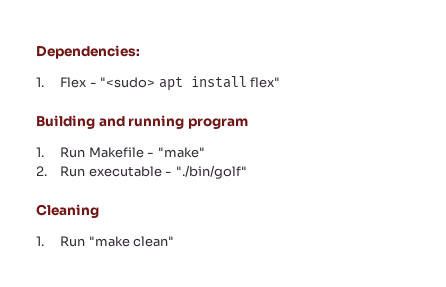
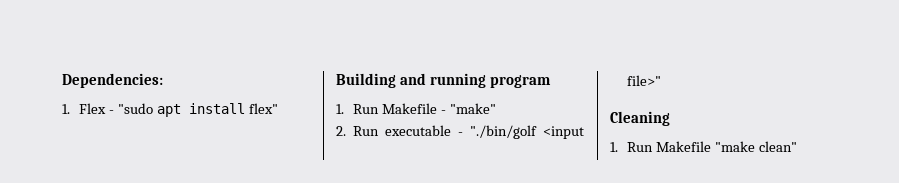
- 1. Flex - "<sudo> apt install flex"
+ 1. Flex - "sudo apt install flex"
- 2. Run executable - "./bin/golf"
+ 2. Run executable - "./bin/golf <input file>"
- 1. Run "make clean"
+ 1. Run Makefile "make clean"

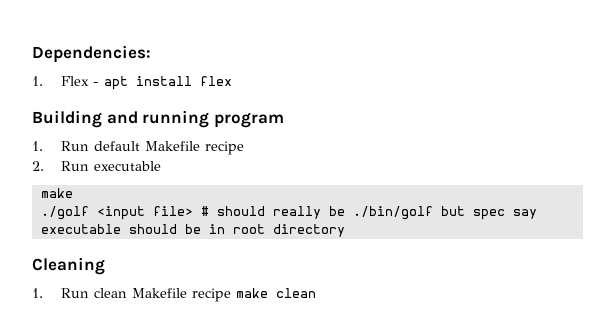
- 1. Flex - "sudo apt install flex"
+ 1. Flex - apt install flex
- 1. Run Makefile - "make"
+ 1. Run default Makefile recipe
- 2. Run executable - "./bin/golf <input file>"
+ 2. Run executable
+ make
+ ./golf <input file> # should really be ./bin/golf but spec say executable should be in root directory
  Cleaning
- 1. Run Makefile "make clean"
+ 1. Run clean Makefile recipe make clean

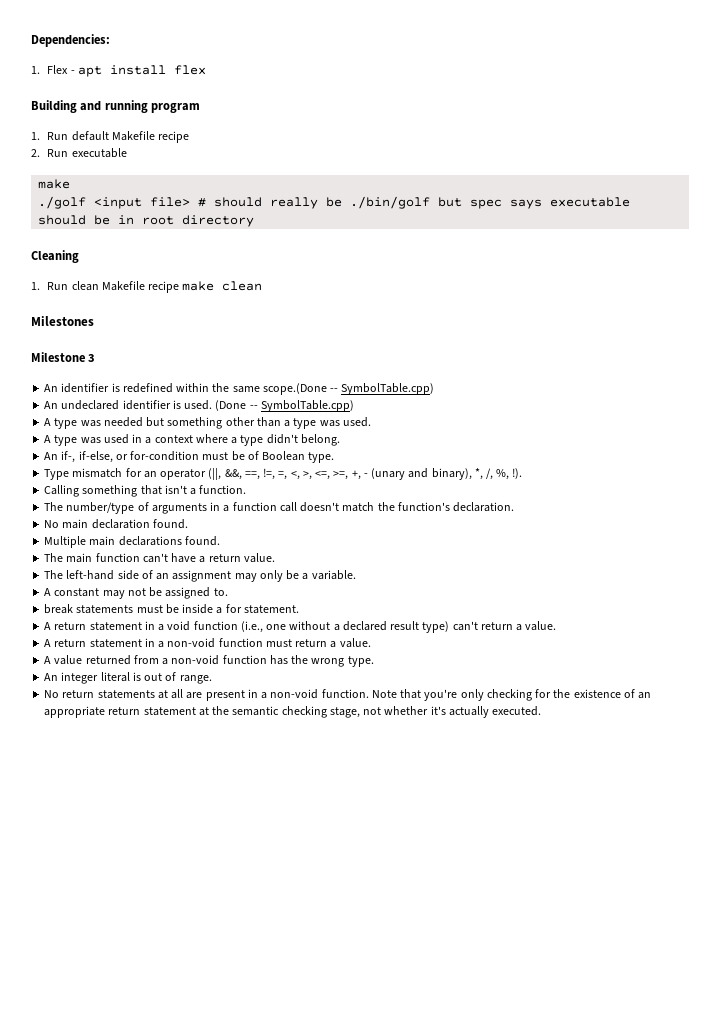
- ./golf <input file> # should really be ./bin/golf but spec say executable should be in root directory
+ ./golf <input file> # should really be ./bin/golf but spec says executable should be in root directory
+ Milestones
+ Milestone 3
+ An identifier is redefined within the same scope.(Done -- SymbolTable.cpp)
+ An undeclared identifier is used. (Done -- SymbolTable.cpp)
+ A type was needed but something other than a type was used.
+ A type was used in a context where a type didn't belong.
+ An if-, if-else, or for-condition must be of Boolean type.
+ Type mismatch for an operator (||, &&, ==, !=, =, <, >, <=, >=, +, - (unary and binary), *, /, %, !).
+ Calling something that isn't a function.
+ The number/type of arguments in a function call doesn't match the function's declaration.
+ No main declaration found.
+ Multiple main declarations found.
+ The main function can't have a return value.
+ The left-hand side of an assignment may only be a variable.
+ A constant may not be assigned to.
+ break statements must be inside a for statement.
+ A return statement in a void function (i.e., one without a declared result type) can't return a value.
+ A return statement in a non-void function must return a value.
+ A value returned from a non-void function has the wrong type.
+ An integer literal is out of range.
+ No return statements at all are present in a non-void function. Note that you're only checking for the existence of an appropriate return statement at the semantic checking stage, not whether it's actually executed.

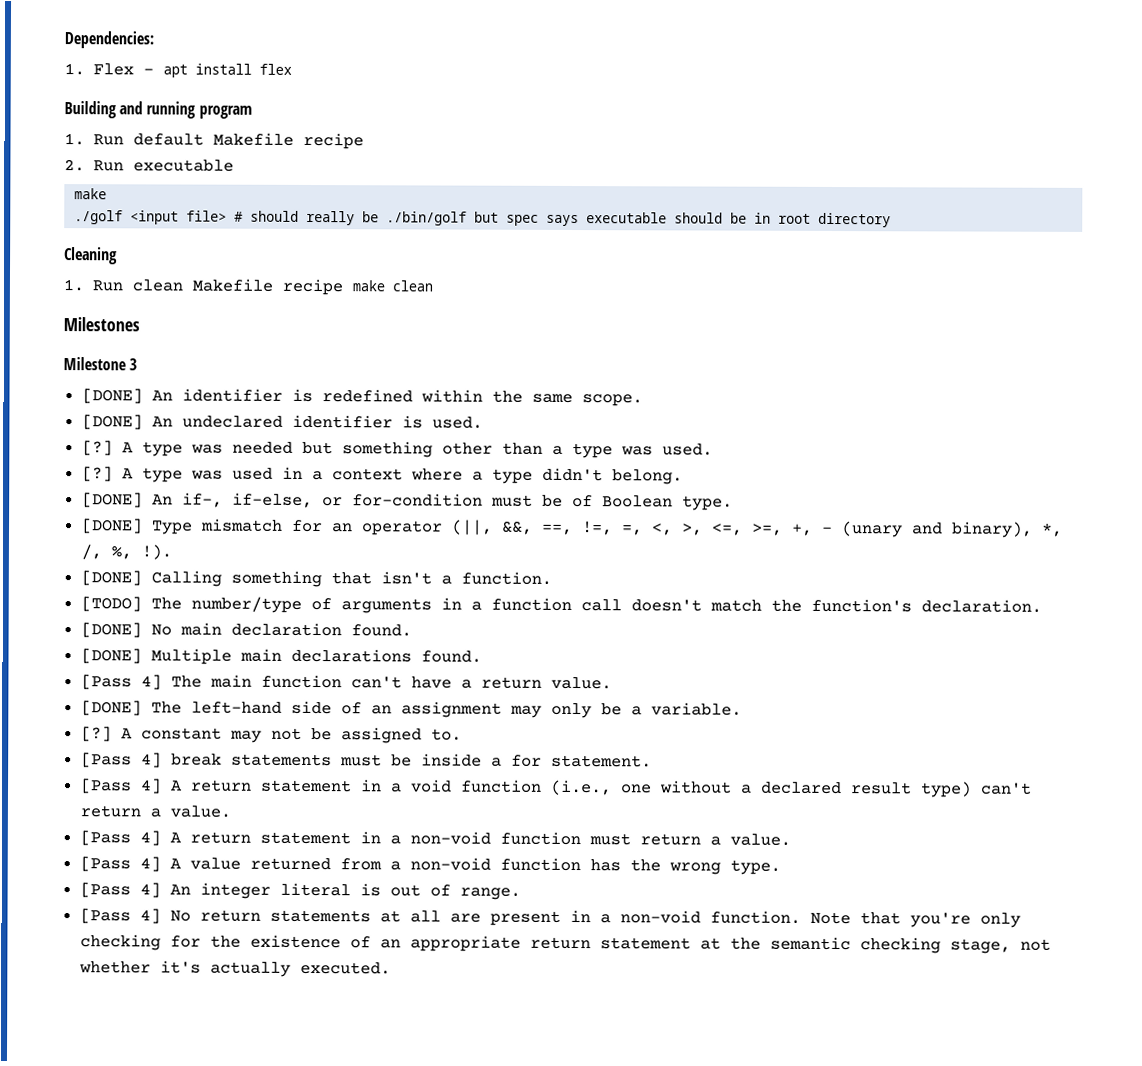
- An identifier is redefined within the same scope.(Done -- SymbolTable.cpp)
- An undeclared identifier is used. (Done -- SymbolTable.cpp)
- A type was needed but something other than a type was used.
- A type was used in a context where a type didn't belong.
+ [DONE] An identifier is redefined within the same scope.
+ [DONE] An undeclared identifier is used.
+ [?] A type was needed but something other than a type was used.
+ [?] A type was used in a context where a type didn't belong.
- An if-, if-else, or for-condition must be of Boolean type.
+ [DONE] An if-, if-else, or for-condition must be of Boolean type.
- Type mismatch for an operator (||, &&, ==, !=, =, <, >, <=, >=, +, - (unary and binary), *, /, %, !).
+ [DONE] Type mismatch for an operator (||, &&, ==, !=, =, <, >, <=, >=, +, - (unary and binary), *, /, %, !).
- Calling something that isn't a function.
+ [DONE] Calling something that isn't a function.
- The number/type of arguments in a function call doesn't match the function's declaration.
+ [TODO] The number/type of arguments in a function call doesn't match the function's declaration.
- No main declaration found.
+ [DONE] No main declaration found.
- Multiple main declarations found.
+ [DONE] Multiple main declarations found.
- The main function can't have a return value.
+ [Pass 4] The main function can't have a return value.
- The left-hand side of an assignment may only be a variable.
- A constant may not be assigned to.
+ [DONE] The left-hand side of an assignment may only be a variable.
+ [?] A constant may not be assigned to.
- break statements must be inside a for statement.
+ [Pass 4] break statements must be inside a for statement.
- A return statement in a void function (i.e., one without a declared result type) can't return a value.
+ [Pass 4] A return statement in a void function (i.e., one without a declared result type) can't return a value.
- A return statement in a non-void function must return a value.
+ [Pass 4] A return statement in a non-void function must return a value.
- A value returned from a non-void function has the wrong type.
+ [Pass 4] A value returned from a non-void function has the wrong type.
- An integer literal is out of range.
+ [Pass 4] An integer literal is out of range.
- No return statements at all are present in a non-void function.
+ [Pass 4] No return statements at all are present in a non-void function.

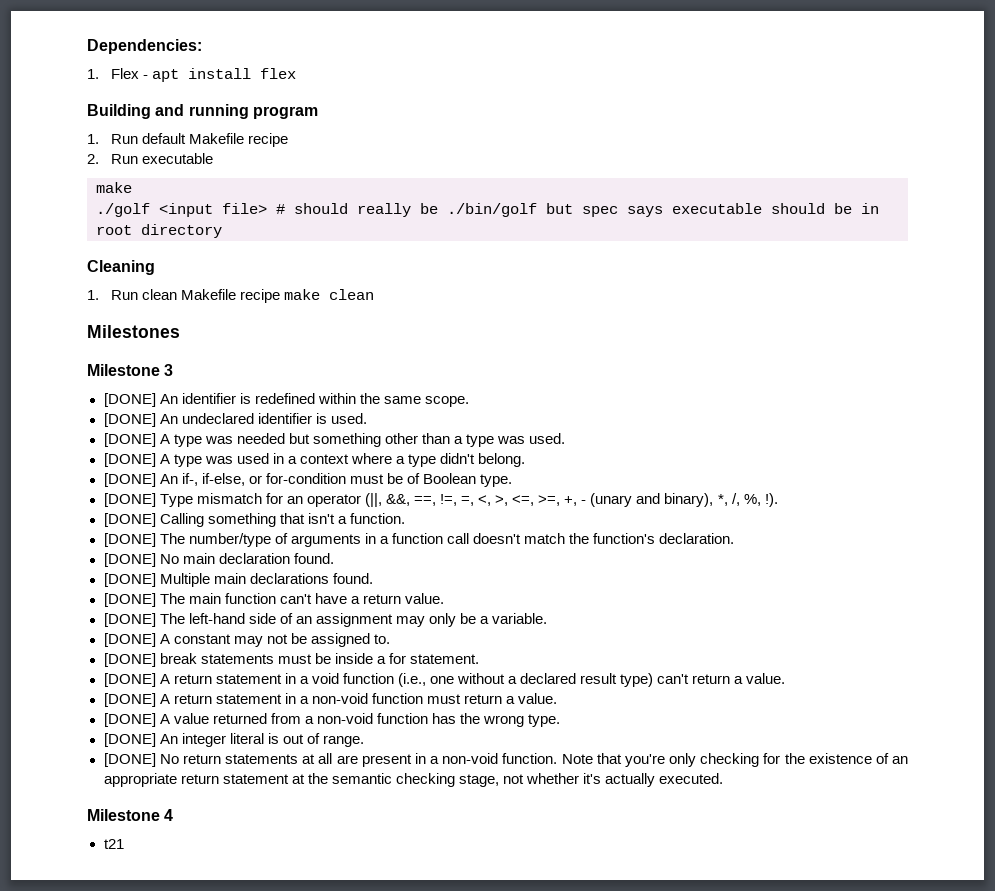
- [?] A type was needed but something other than a type was used.
+ [DONE] A type was needed but something other than a type was used.
- [?] A type was used in a context where a type didn't belong.
+ [DONE] A type was used in a context where a type didn't belong.
- [TODO] The number/type of arguments in a function call doesn't match the function's declaration.
+ [DONE] The number/type of arguments in a function call doesn't match the function's declaration.
- [Pass 4] The main function can't have a return value.
+ [DONE] The main function can't have a return value.
- [?] A constant may not be assigned to.
+ [DONE] A constant may not be assigned to.
- [Pass 4] break statements must be inside a for statement.
+ [DONE] break statements must be inside a for statement.
- [Pass 4] A return statement in a void function (i.e., one without a declared result type) can't return a value.
+ [DONE] A return statement in a void function (i.e., one without a declared result type) can't return a value.
- [Pass 4] A return statement in a non-void function must return a value.
+ [DONE] A return statement in a non-void function must return a value.
- [Pass 4] A value returned from a non-void function has the wrong type.
+ [DONE] A value returned from a non-void function has the wrong type.
- [Pass 4] An integer literal is out of range.
+ [DONE] An integer literal is out of range.
- [Pass 4] No return statements at all are present in a non-void function.
+ [DONE] No return statements at all are present in a non-void function.
+ Milestone 4
+ t21

